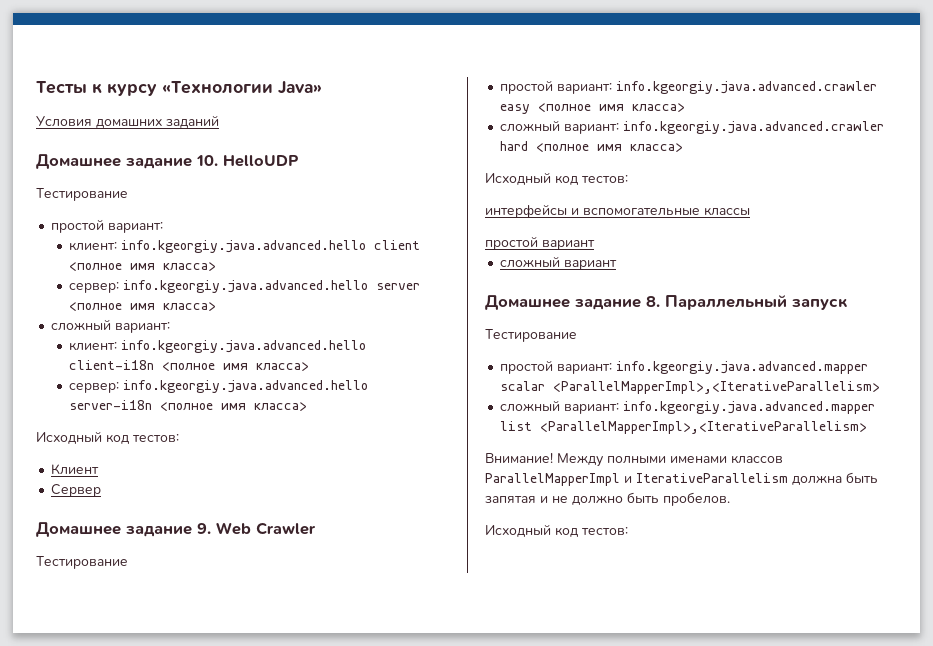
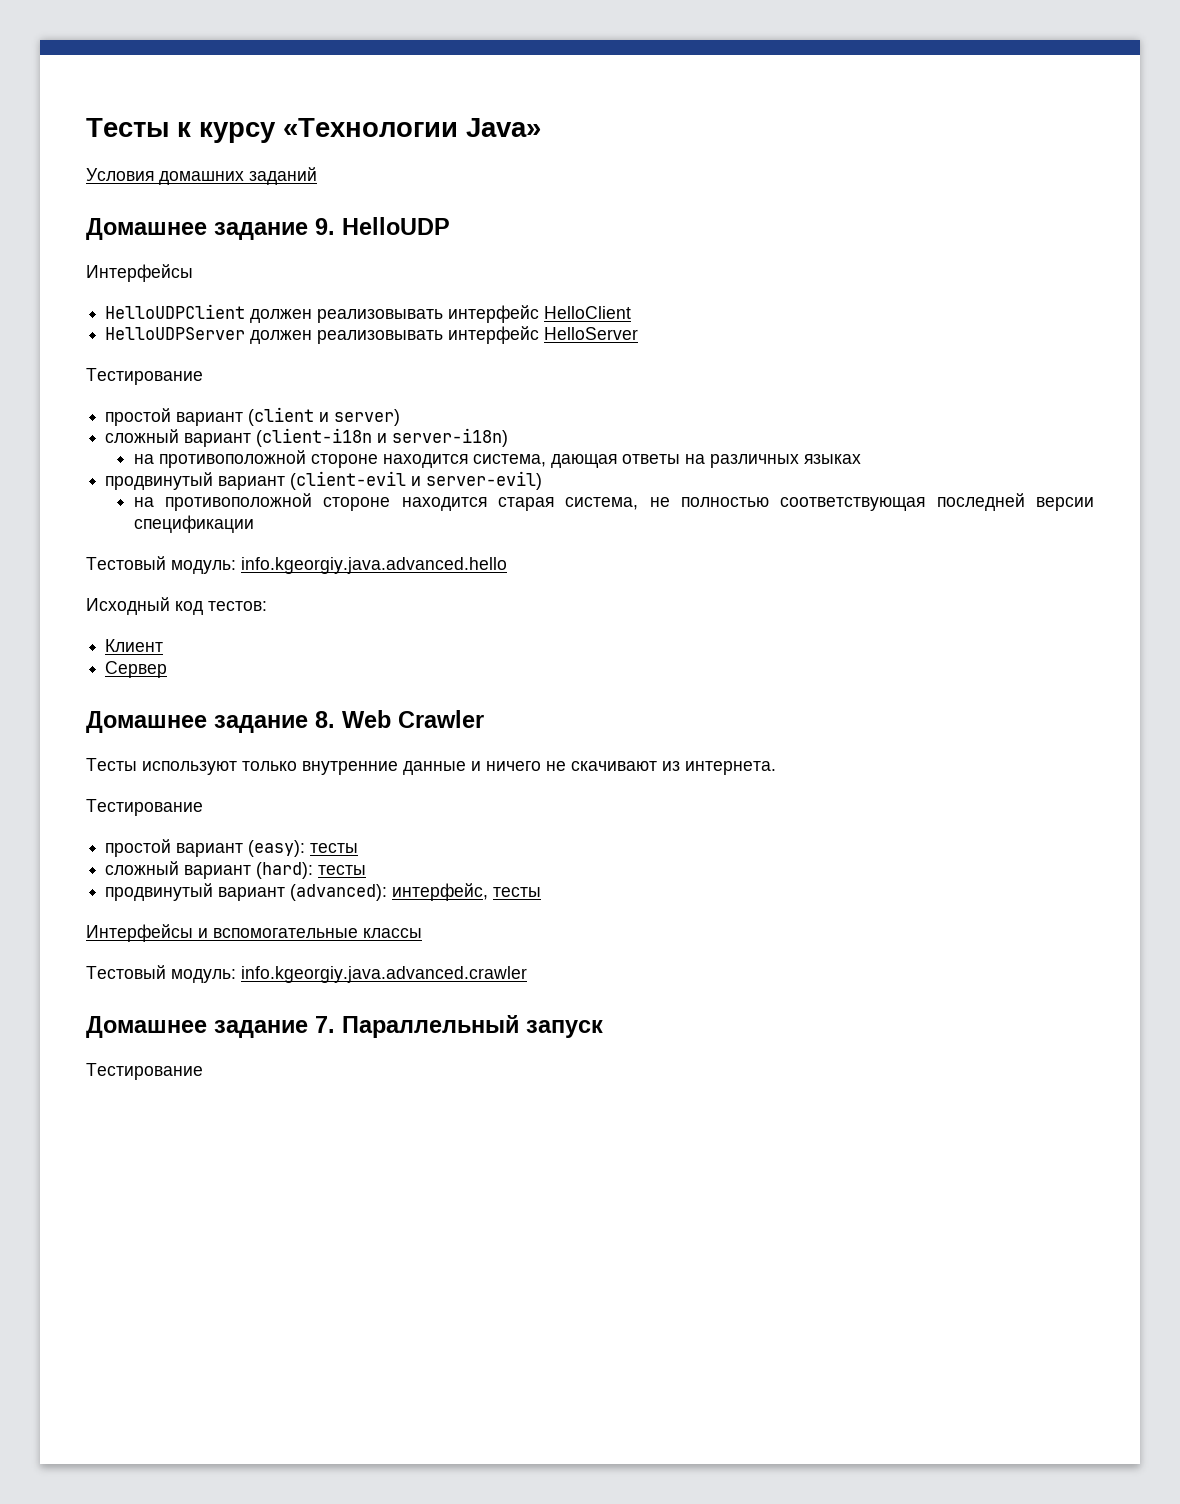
- Домашнее задание 10. HelloUDP
+ Домашнее задание 9. HelloUDP
+ Интерфейсы
+ HelloUDPClient должен реализовывать интерфейс HelloClient
+ HelloUDPServer должен реализовывать интерфейс HelloServer
  Тестирование
- простой вариант:
- клиент: info.kgeorgiy.java.advanced.hello client <полное имя класса>
- сервер: info.kgeorgiy.java.advanced.hello server <полное имя класса>
- сложный вариант:
- клиент: info.kgeorgiy.java.advanced.hello client-i18n <полное имя класса>
- сервер: info.kgeorgiy.java.advanced.hello server-i18n <полное имя класса>
+ простой вариант (client и server)
+ сложный вариант (client-i18n и server-i18n)
+ на противоположной стороне находится система, дающая ответы на различных языках
+ продвинутый вариант (client-evil и server-evil)
+ на противоположной стороне находится старая система, не полностью соответствующая последней версии спецификации
+ Тестовый модуль: info.kgeorgiy.java.advanced.hello
- Домашнее задание 9. Web Crawler
+ Домашнее задание 8. Web Crawler
+ Тесты используют только внутренние данные и ничего не скачивают из интернета.
  Тестирование
- простой вариант: info.kgeorgiy.java.advanced.crawler easy <полное имя класса>
- сложный вариант: info.kgeorgiy.java.advanced.crawler hard <полное имя класса>
- Исходный код тестов:
- интерфейсы и вспомогательные классы
+ простой вариант (easy): тесты
+ сложный вариант (hard): тесты
+ продвинутый вариант (advanced): интерфейс, тесты
+ Интерфейсы и вспомогательные классы
- простой вариант
- сложный вариант
- Домашнее задание 8. Параллельный запуск
+ Тестовый модуль: info.kgeorgiy.java.advanced.crawler
+ Домашнее задание 7. Параллельный запуск
- простой вариант: info.kgeorgiy.java.advanced.mapper scalar <ParallelMapperImpl>,<IterativeParallelism>
- сложный вариант: info.kgeorgiy.java.advanced.mapper list <ParallelMapperImpl>,<IterativeParallelism>
- Внимание! Между полными именами классов ParallelMapperImpl и IterativeParallelism должна быть запятая и не должно быть пробелов.
- Исходный код тестов:

